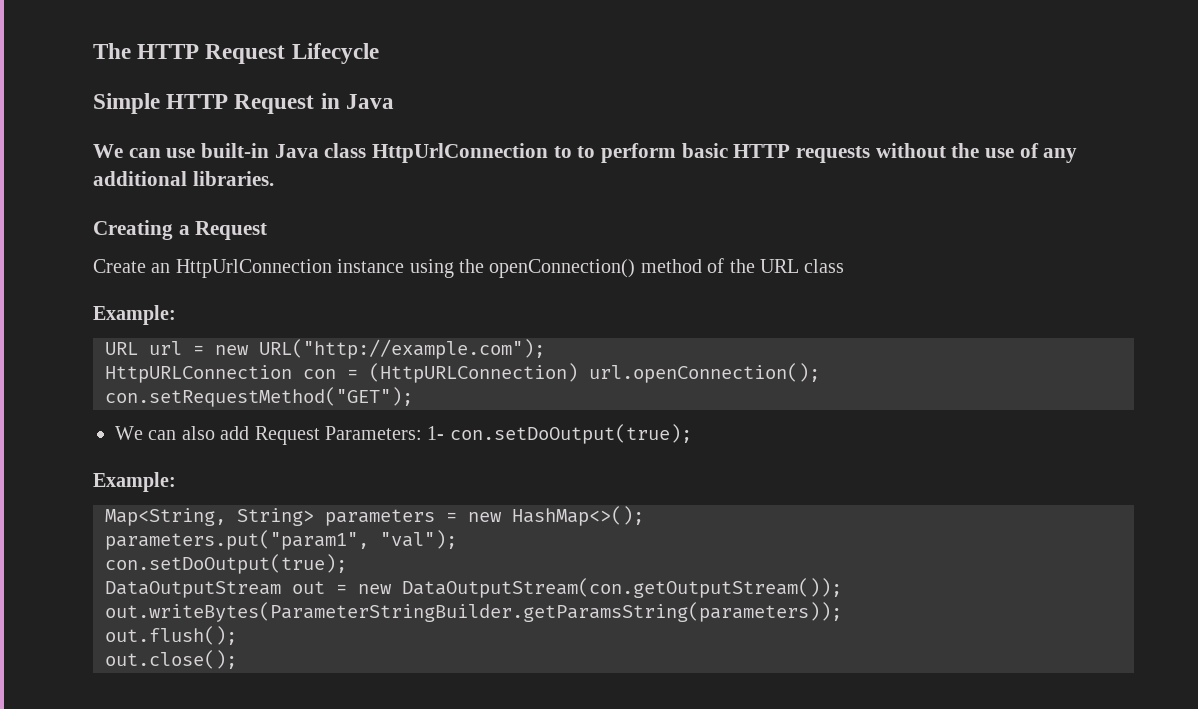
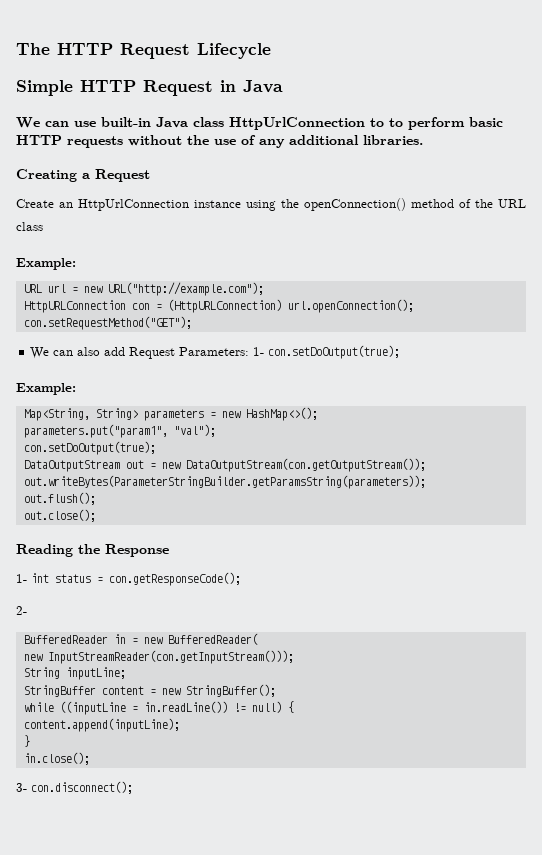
+ Reading the Response
+ 1- int status = con.getResponseCode();
+ 2-
+ BufferedReader in = new BufferedReader(
+ new InputStreamReader(con.getInputStream()));
+ String inputLine;
+ StringBuffer content = new StringBuffer();
+ while ((inputLine = in.readLine()) != null) {
+ content.append(inputLine);
+ }
+ in.close();
+ 3- con.disconnect();

